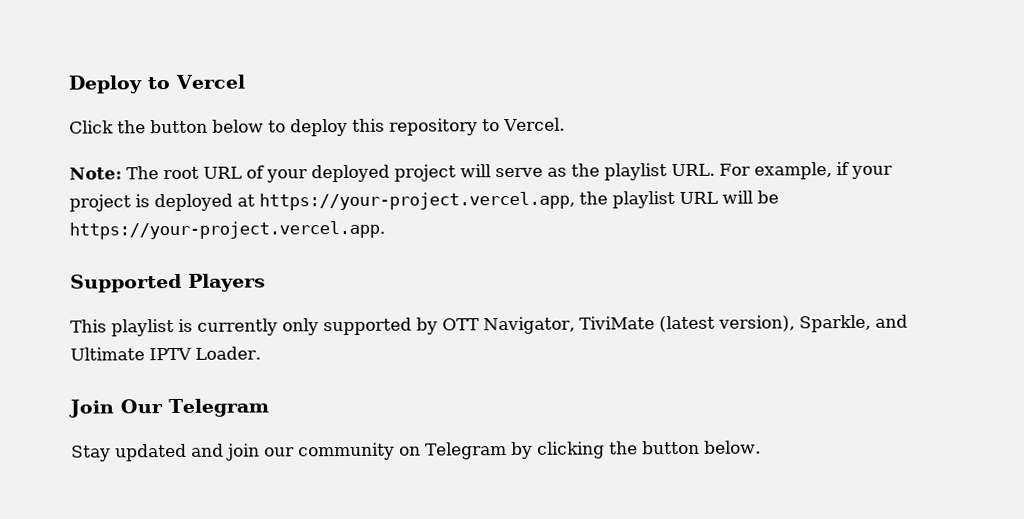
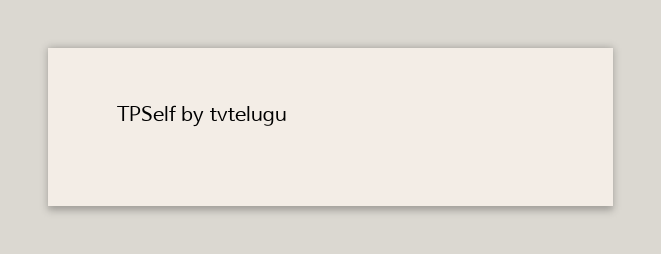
- Deploy to Vercel
- Click the button below to deploy this repository to Vercel.
- Note: The root URL of your deployed project will serve as the playlist URL. For example, if your project is deployed at https://your-project.vercel.app, the playlist URL will be https://your-project.vercel.app.
- Supported Players
- This playlist is currently only supported by OTT Navigator, TiviMate (latest version), Sparkle, and Ultimate IPTV Loader.
- Join Our Telegram
- Stay updated and join our community on Telegram by clicking the button below.
+ TPSelf by tvtelugu

